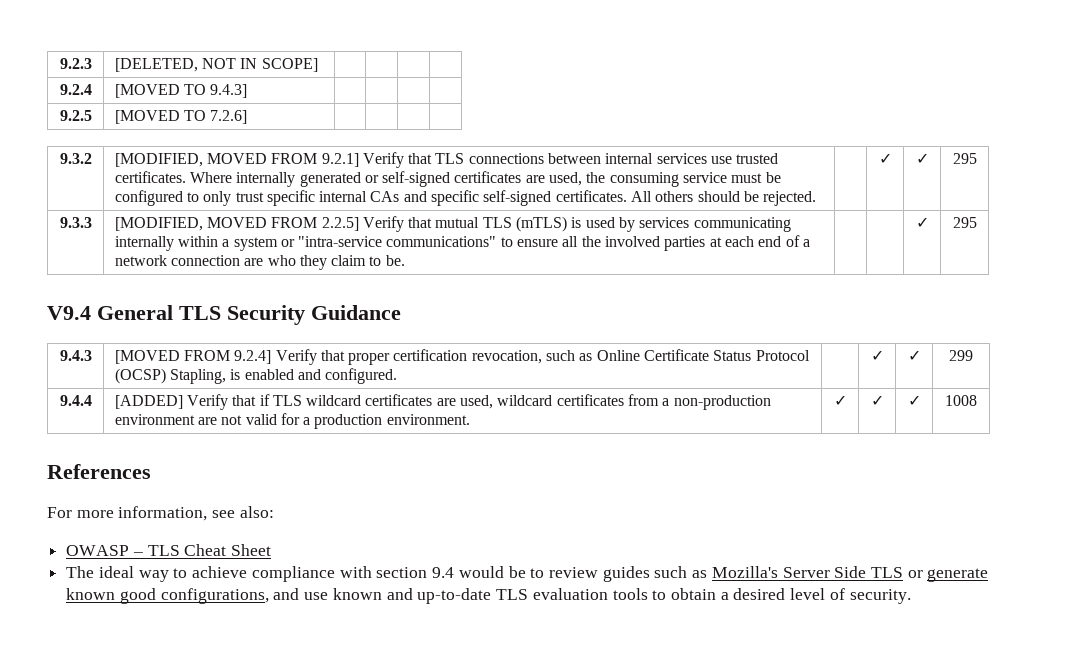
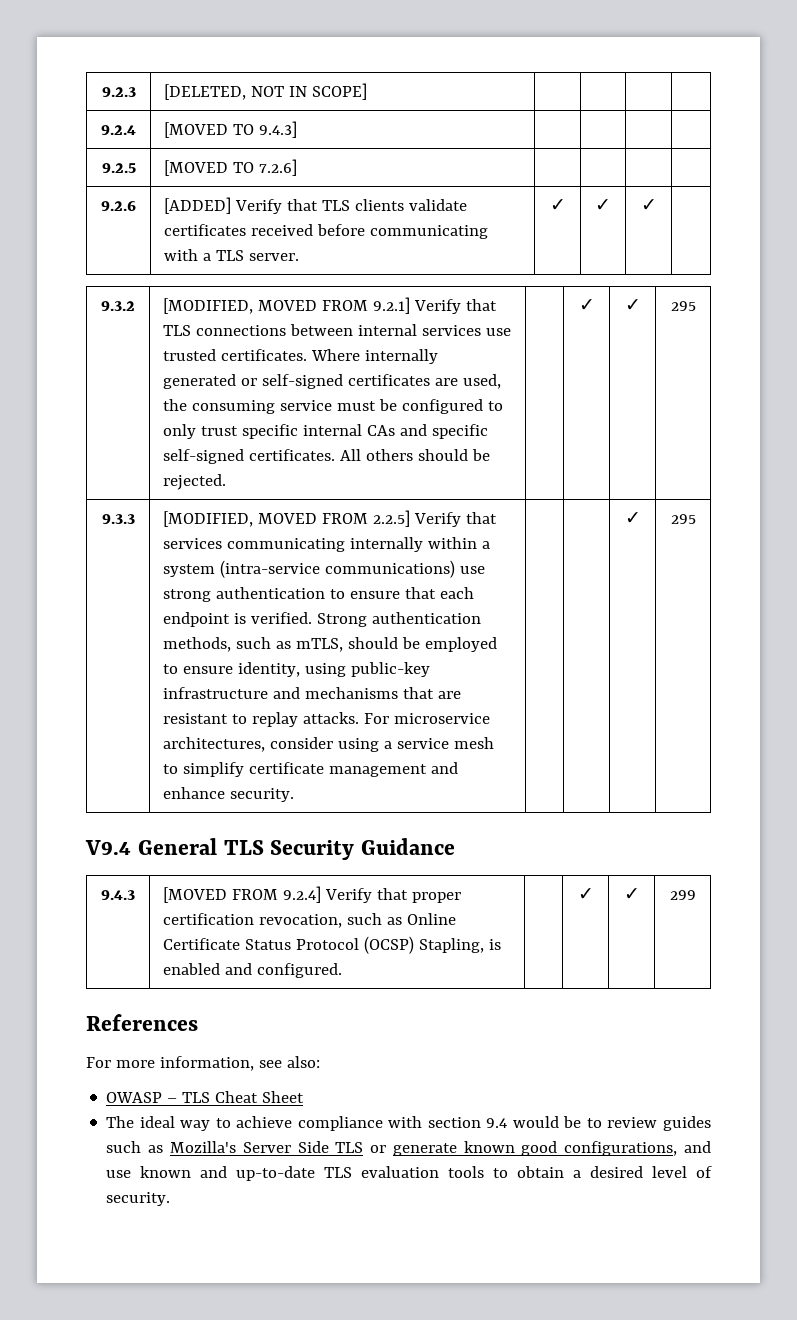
+ 9.2.6 | [ADDED] Verify that TLS clients validate certificates received before communicating with a TLS server. | ✓ | ✓ | ✓ |
- [MODIFIED, MOVED FROM 2.2.5] Verify that mutual TLS (mTLS) is used by services communicating internally within a system or "intra-service communications" to ensure all the involved parties at each end of a network connection are who they claim to be.
+ [MODIFIED, MOVED FROM 2.2.5] Verify that services communicating internally within a system (intra-service communications) use strong authentication to ensure that each endpoint is verified. Strong authentication methods, such as mTLS, should be employed to ensure identity, using public-key infrastructure and mechanisms that are resistant to replay attacks. For microservice architectures, consider using a service mesh to simplify certificate management and enhance security.
- 9.4.4 | [ADDED] Verify that if TLS wildcard certificates are used, wildcard certificates from a non-production environment are not valid for a production environment. | ✓ | ✓ | ✓ | 1008

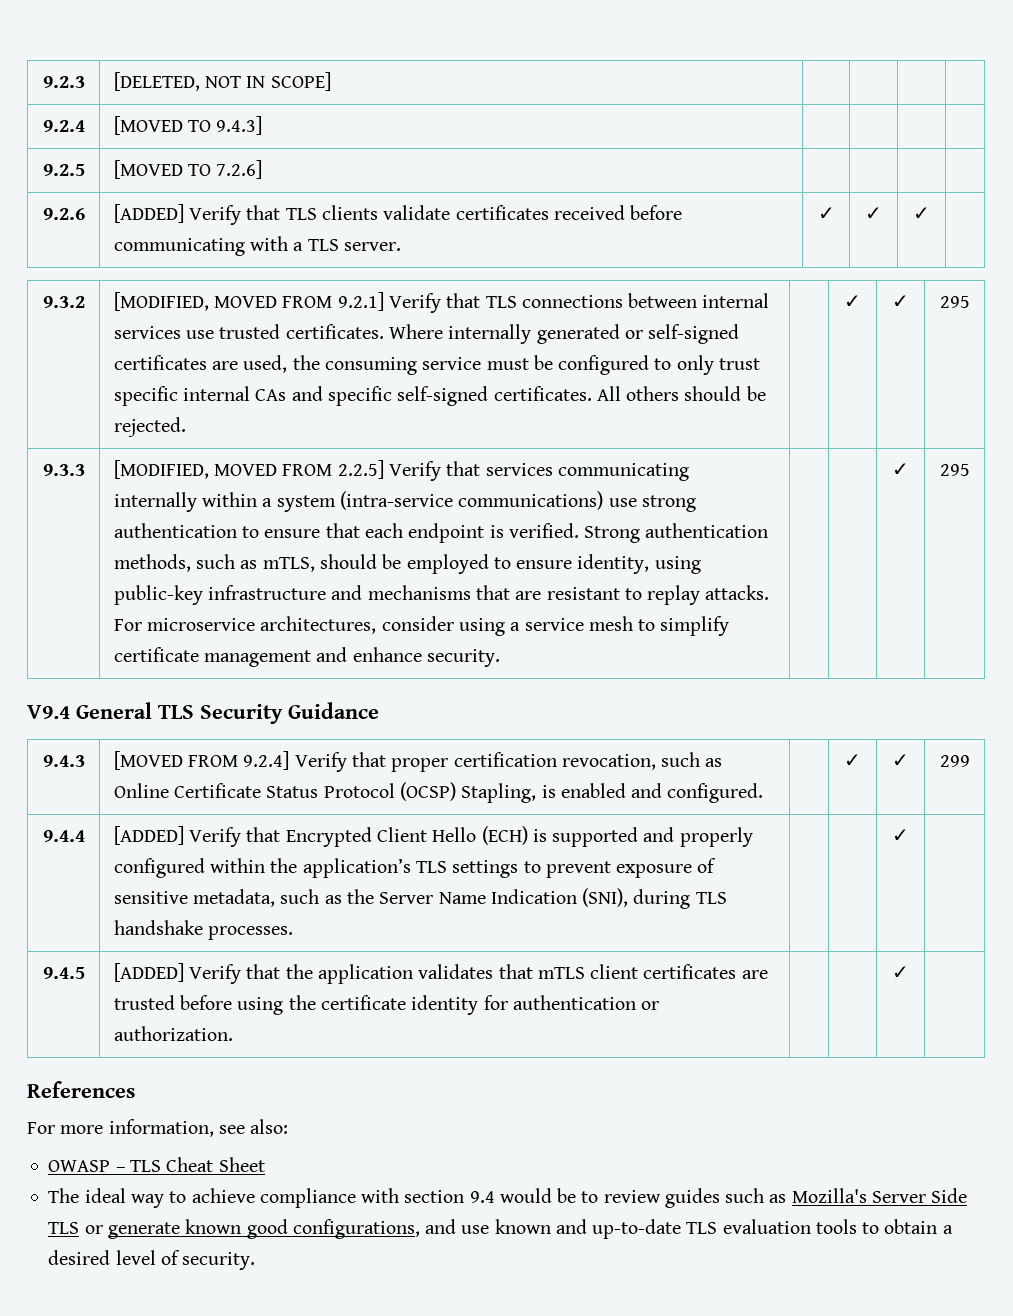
+ 9.4.4 | [ADDED] Verify that Encrypted Client Hello (ECH) is supported and properly configured within the application’s TLS settings to prevent exposure of sensitive metadata, such as the Server Name Indication (SNI), during TLS handshake processes. | | | ✓ |
+ 9.4.5 | [ADDED] Verify that the application validates that mTLS client certificates are trusted before using the certificate identity for authentication or authorization. | | | ✓ |

